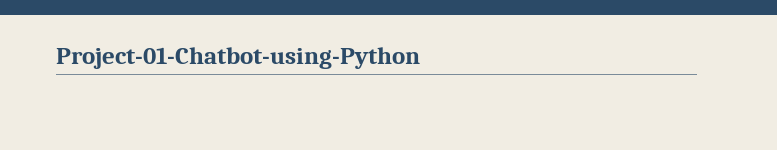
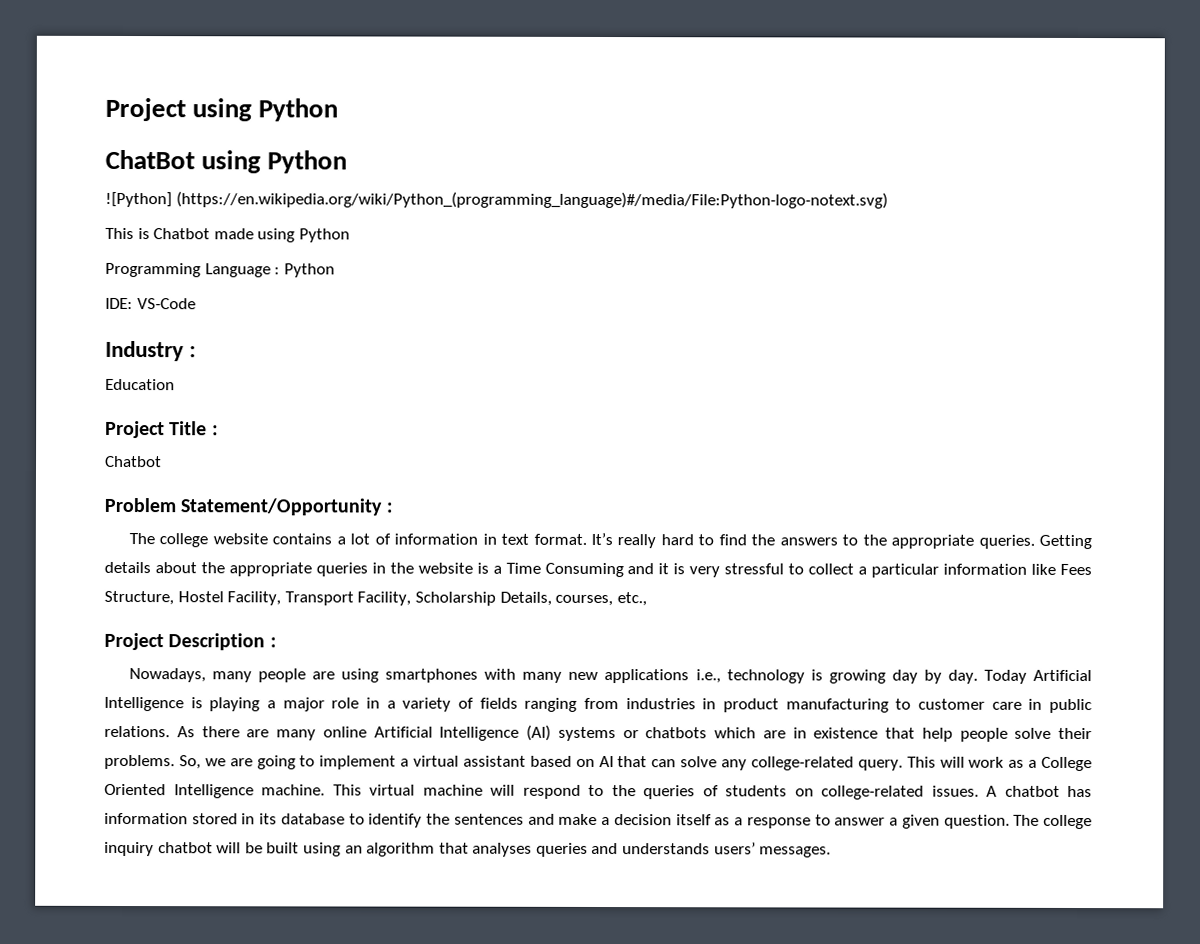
- Project-01-Chatbot-using-Python
+ Project using Python
+ ChatBot using Python
+ ![Python] (https://en.wikipedia.org/wiki/Python_(programming_language)#/media/File:Python-logo-notext.svg)
+ This is Chatbot made using Python
+ Programming Language : Python
+ IDE: VS-Code
+ Industry :
+ Education
+ Project Title :
+ Chatbot
+ Problem Statement/Opportunity :
+ The college website contains a lot of information in text format. It’s really hard to find the answers to the appropriate queries. Getting details about the appropriate queries in the website is a Time Consuming and it is very stressful to collect a particular information like Fees Structure, Hostel Facility, Transport Facility, Scholarship Details, courses, etc.,
+ Project Description :
+ Nowadays, many people are using smartphones with many new applications i.e., technology is growing day by day. Today Artificial Intelligence is playing a major role in a variety of fields ranging from industries in product manufacturing to customer care in public relations. As there are many online Artificial Intelligence (AI) systems or chatbots which are in existence that help people solve their problems. So, we are going to implement a virtual assistant based on AI that can solve any college-related query. This will work as a College Oriented Intelligence machine. This virtual machine will respond to the queries of students on college-related issues. A chatbot has information stored in its database to identify the sentences and make a decision itself as a response to answer a given question. The college inquiry chatbot will be built using an algorithm that analyses queries and understands users’ messages.

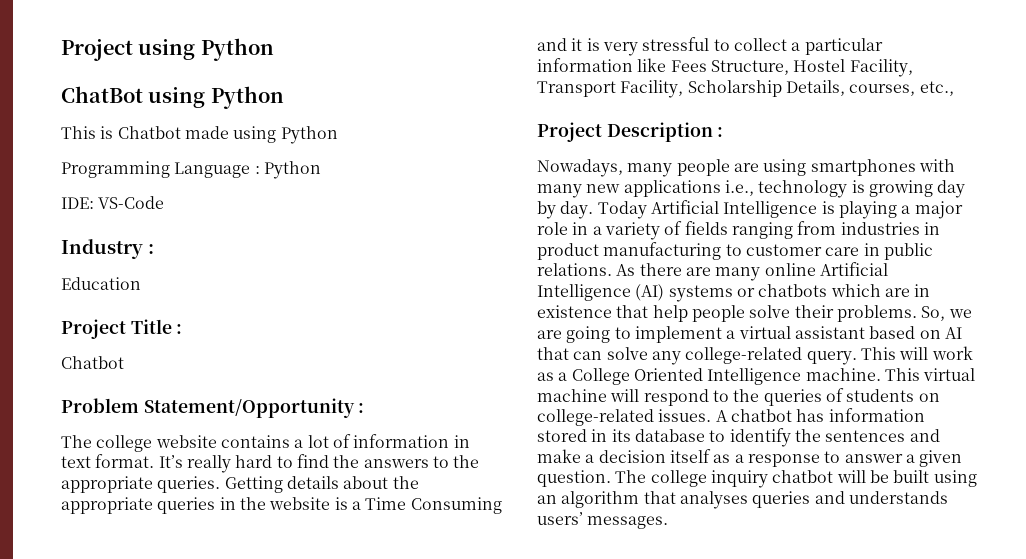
- ![Python] (https://en.wikipedia.org/wiki/Python_(programming_language)#/media/File:Python-logo-notext.svg)

